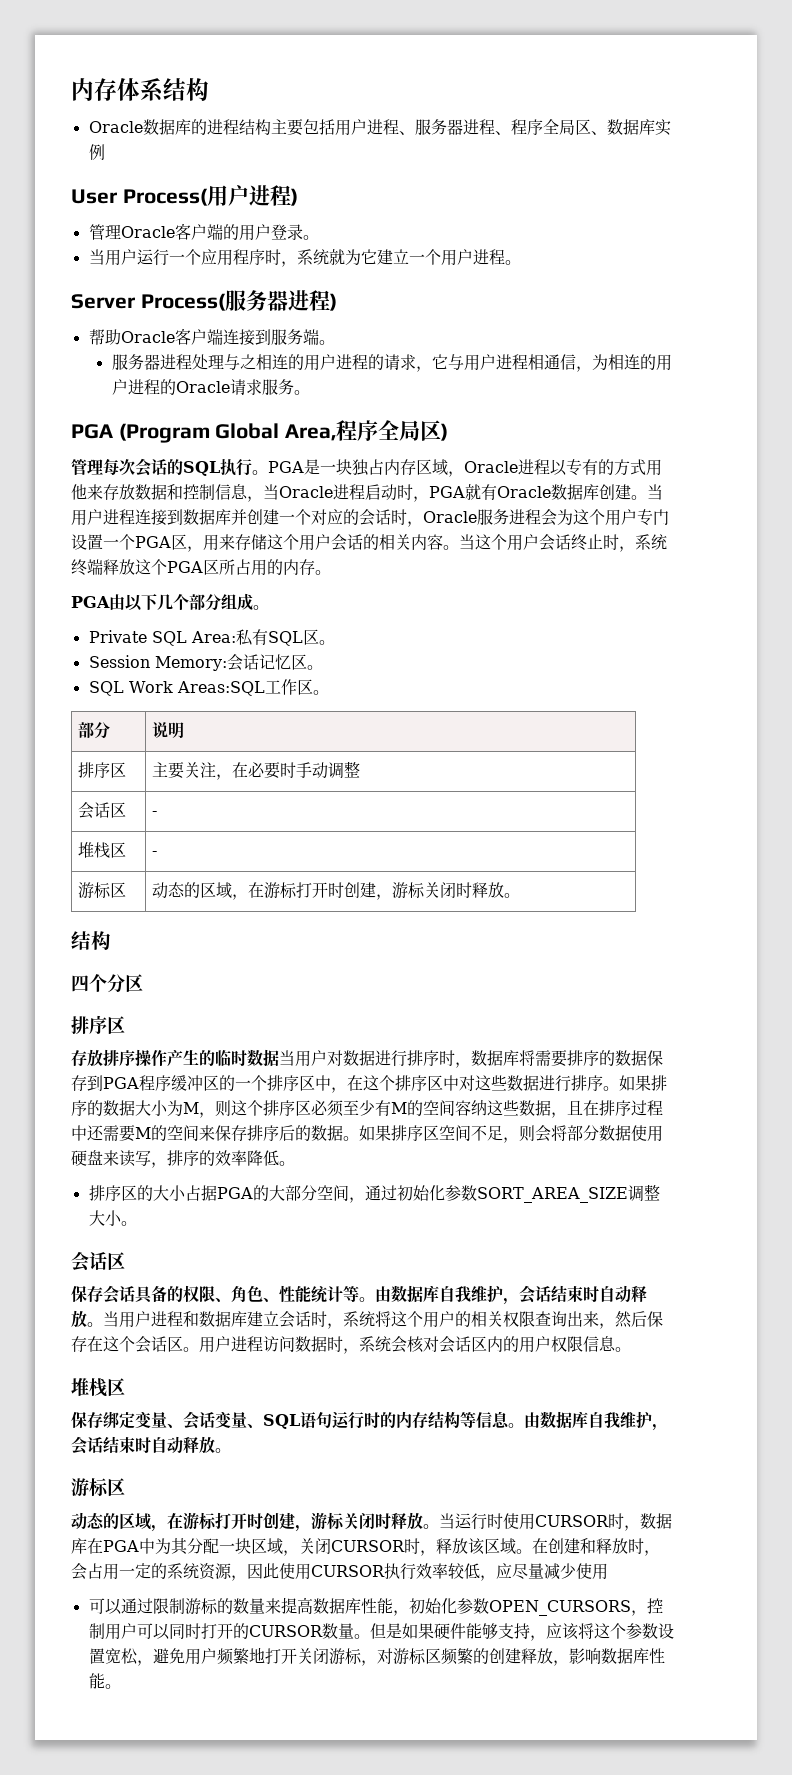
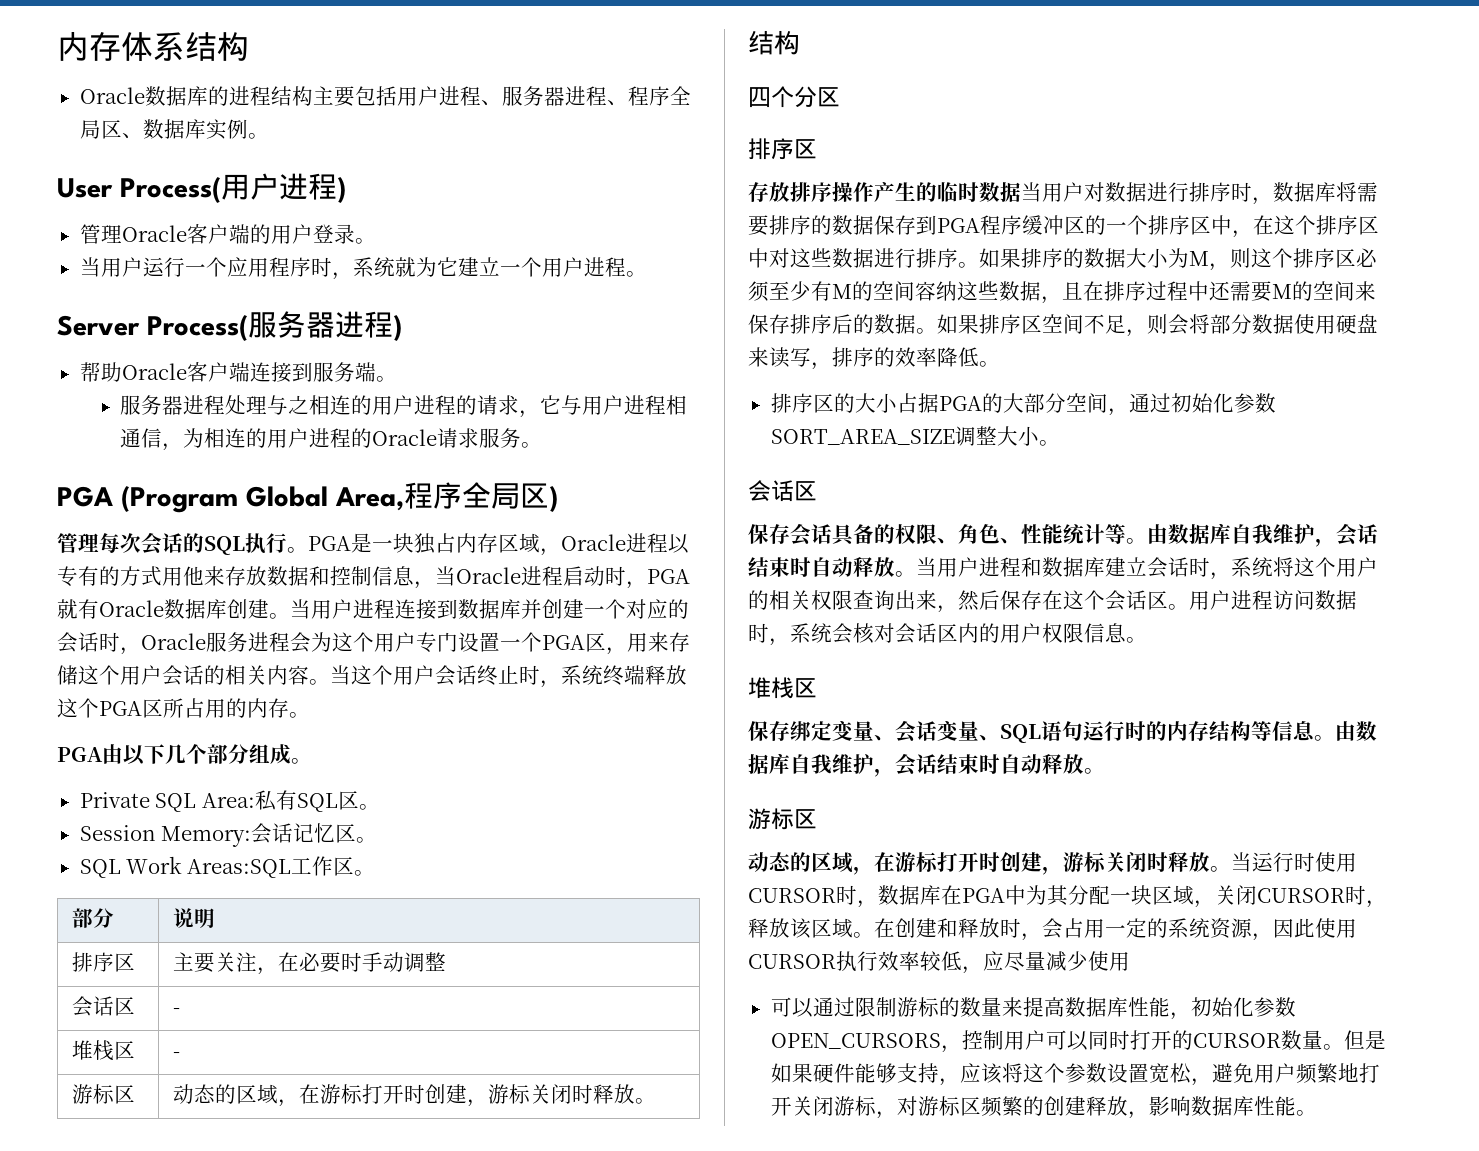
- Oracle数据库的进程结构主要包括用户进程、服务器进程、程序全局区、数据库实例
+ Oracle数据库的进程结构主要包括用户进程、服务器进程、程序全局区、数据库实例。

